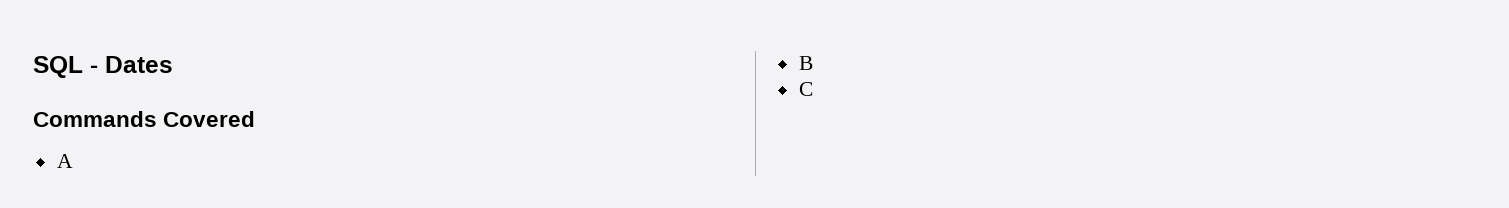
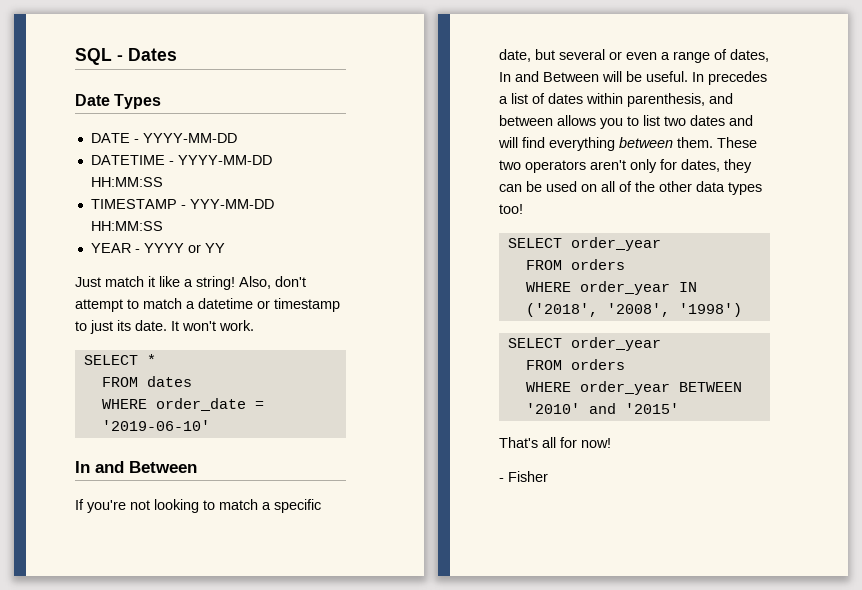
- Commands Covered
- A
- B
- C
+ Date Types
+ DATE - YYYY-MM-DD
+ DATETIME - YYYY-MM-DD HH:MM:SS
+ TIMESTAMP - YYY-MM-DD HH:MM:SS
+ YEAR - YYYY or YY
+ Just match it like a string! Also, don't attempt to match a datetime or timestamp to just its date. It won't work.
+ SELECT *
+ FROM dates
+ WHERE order_date = '2019-06-10'
+ In and Between
+ If you're not looking to match a specific date, but several or even a range of dates, In and Between will be useful. In precedes a list of dates within parenthesis, and between allows you to list two dates and will find everything between them. These two operators aren't only for dates, they can be used on all of the other data types too!
+ SELECT order_year
+ FROM orders
+ WHERE order_year IN ('2018', '2008', '1998')
+ SELECT order_year
+ FROM orders
+ WHERE order_year BETWEEN '2010' and '2015'
+ That's all for now!
+ - Fisher

